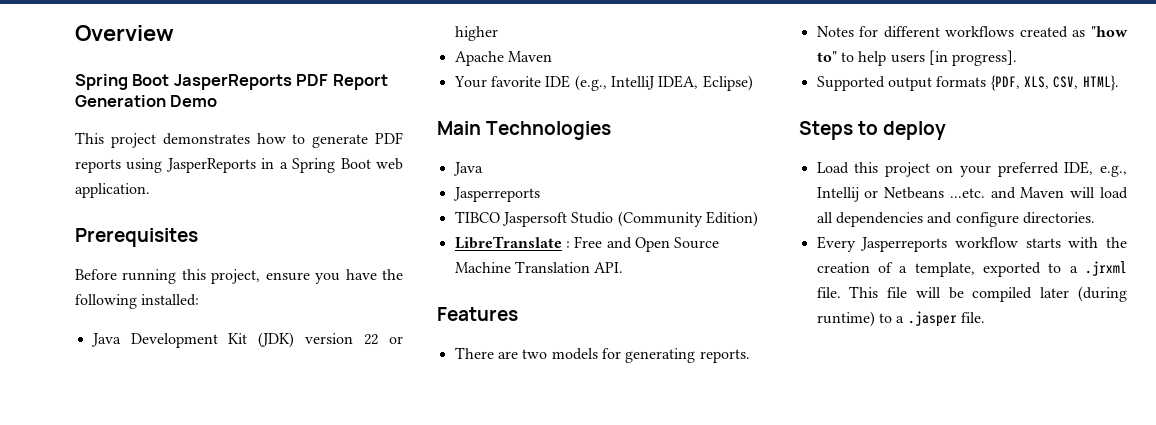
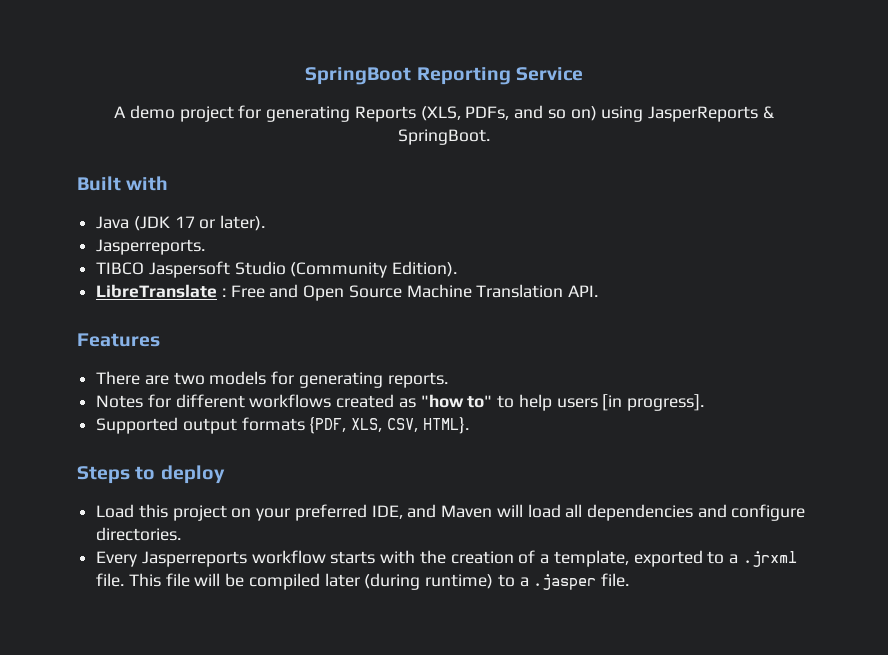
- Overview
- Spring Boot JasperReports PDF Report Generation Demo
- This project demonstrates how to generate PDF reports using JasperReports in a Spring Boot web application.
- Prerequisites
- Before running this project, ensure you have the following installed:
- Java Development Kit (JDK) version 22 or higher
- Apache Maven
- Your favorite IDE (e.g., IntelliJ IDEA, Eclipse)
- Main Technologies
- Java
- Jasperreports
+ SpringBoot Reporting Service
+ A demo project for generating Reports (XLS, PDFs, and so on) using JasperReports & SpringBoot.
+ Built with
+ Java (JDK 17 or later).
+ Jasperreports.
- TIBCO Jaspersoft Studio (Community Edition)
+ TIBCO Jaspersoft Studio (Community Edition).
- Load this project on your preferred IDE, e.g., Intellij or Netbeans ...etc. and Maven will load all dependencies and configure directories.
+ Load this project on your preferred IDE, and Maven will load all dependencies and configure directories.

